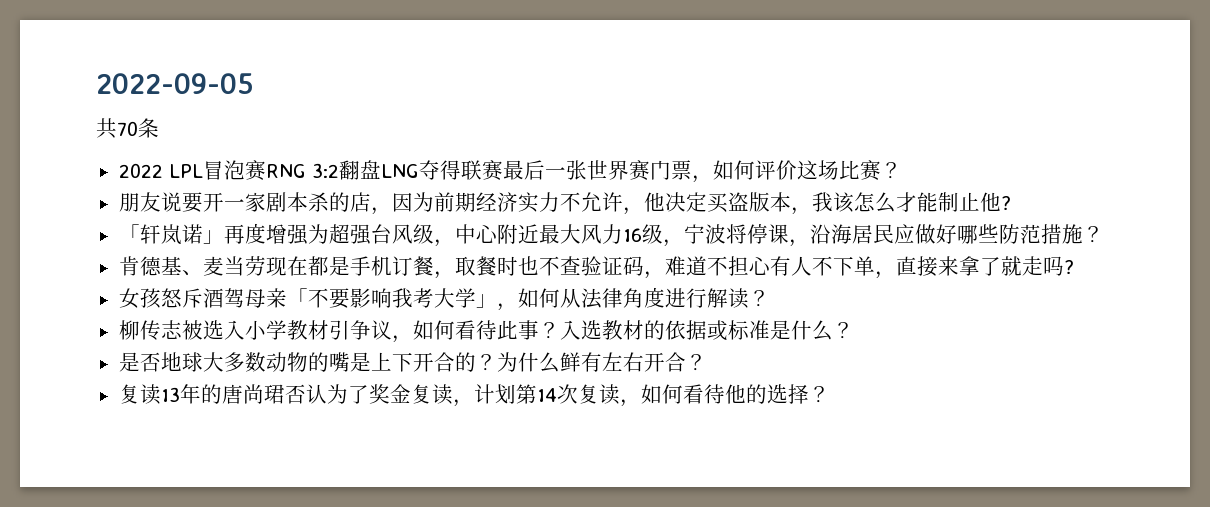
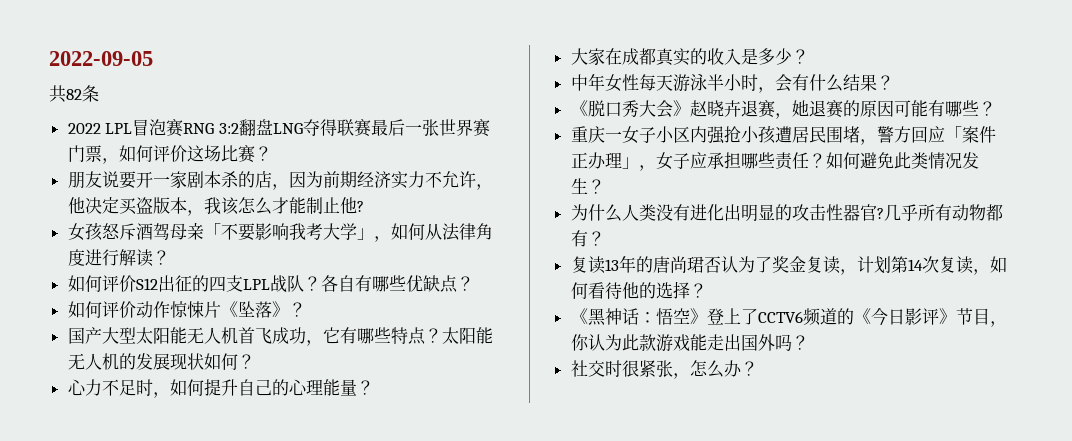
- 共70条
+ 共82条
- 「轩岚诺」再度增强为超强台风级，中心附近最大风力16级，宁波将停课，沿海居民应做好哪些防范措施？
- 肯德基、麦当劳现在都是手机订餐，取餐时也不查验证码，难道不担心有人不下单，直接来拿了就走吗?
- 柳传志被选入小学教材引争议，如何看待此事？入选教材的依据或标准是什么？
- 是否地球大多数动物的嘴是上下开合的？为什么鲜有左右开合？
+ 如何评价S12出征的四支LPL战队？各自有哪些优缺点？
+ 如何评价动作惊悚片《坠落》？
+ 国产大型太阳能无人机首飞成功，它有哪些特点？太阳能无人机的发展现状如何？
+ 心力不足时，如何提升自己的心理能量？
+ 大家在成都真实的收入是多少？
+ 中年女性每天游泳半小时，会有什么结果？
+ 《脱口秀大会》赵晓卉退赛，她退赛的原因可能有哪些？
+ 重庆一女子小区内强抢小孩遭居民围堵，警方回应「案件正办理」，女子应承担哪些责任？如何避免此类情况发生？
+ 为什么人类没有进化出明显的攻击性器官?几乎所有动物都有？
+ 《黑神话：悟空》登上了CCTV6频道的《今日影评》节目，你认为此款游戏能走出国外吗？
+ 社交时很紧张，怎么办？

